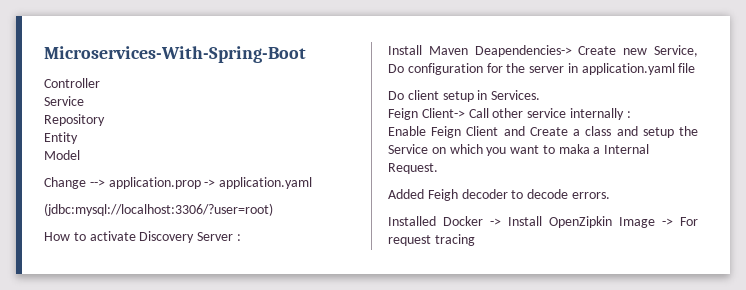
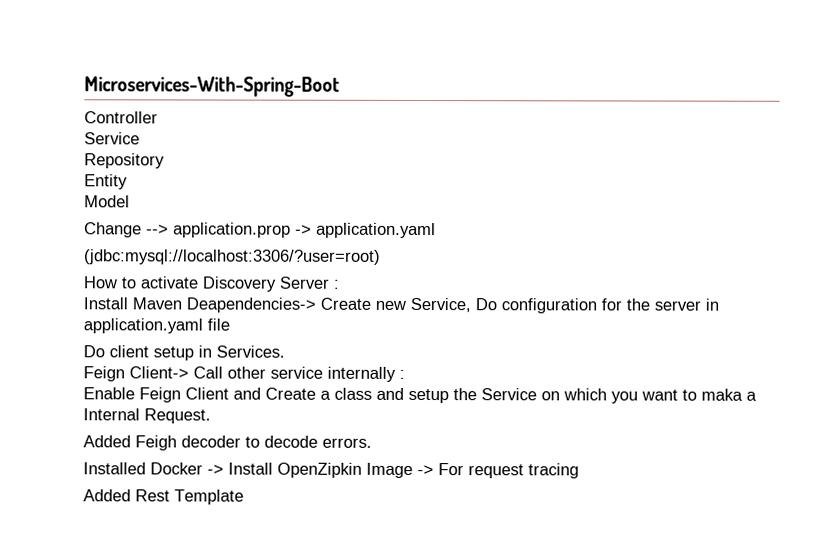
+ Added Rest Template

